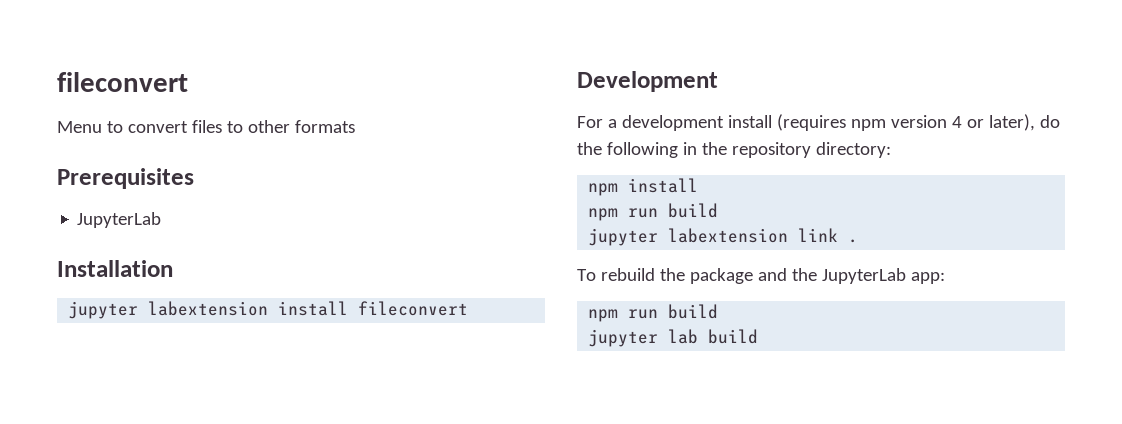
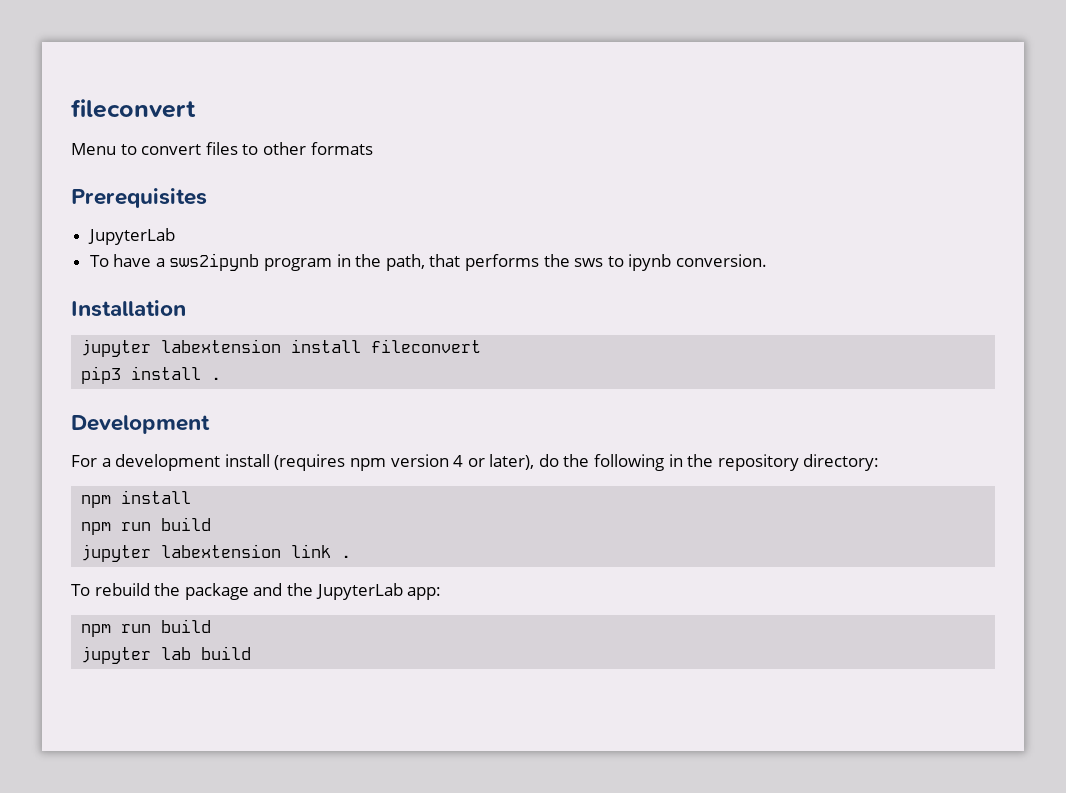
+ To have a sws2ipynb program in the path, that performs the sws to ipynb conversion.
+ pip3 install .

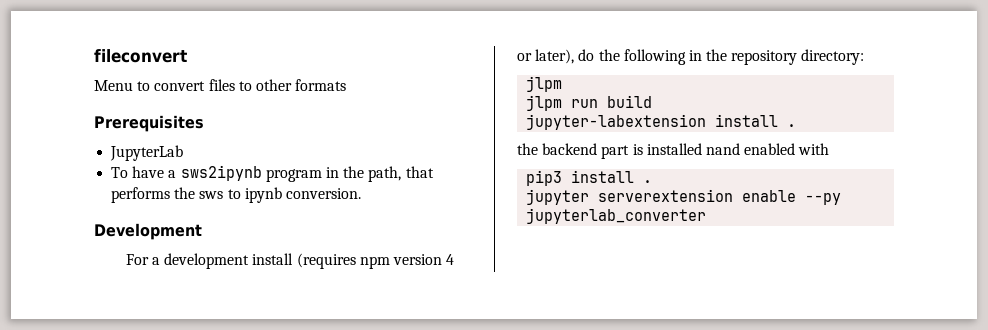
- Installation
- jupyter labextension install fileconvert
- pip3 install .
  For a development install (requires npm version 4 or later), do the following in the repository directory:
- npm install
- npm run build
- jupyter labextension link .
- To rebuild the package and the JupyterLab app:
- npm run build
- jupyter lab build
+ jlpm
+ jlpm run build
+ jupyter-labextension install .
+ the backend part is installed nand enabled with
+ pip3 install .
+ jupyter serverextension enable --py jupyterlab_converter

